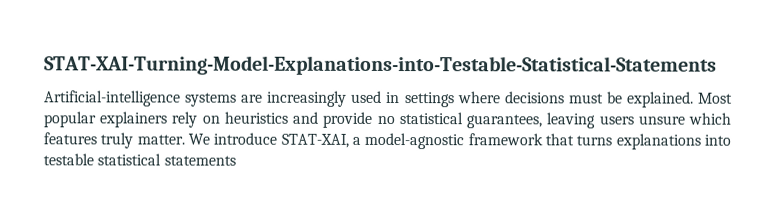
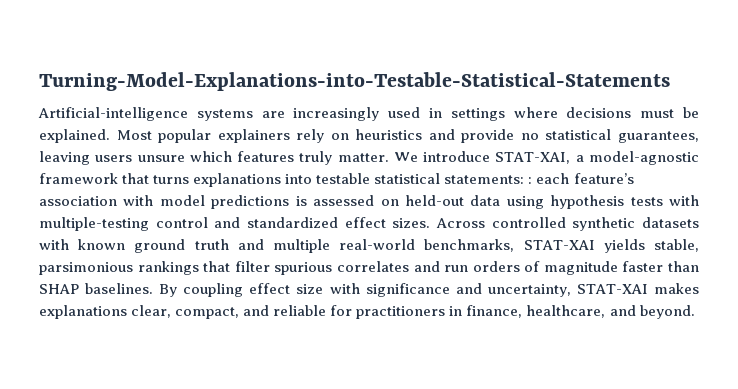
- STAT-XAI-Turning-Model-Explanations-into-Testable-Statistical-Statements
+ Turning-Model-Explanations-into-Testable-Statistical-Statements
- We introduce STAT-XAI, a model-agnostic framework that turns explanations into testable statistical statements
+ We introduce STAT-XAI, a model-agnostic framework that turns explanations into testable statistical statements: : each feature’s association with model predictions is assessed on held-out data using hypothesis tests with multiple-testing control and standardized effect sizes. Across controlled synthetic datasets with known ground truth and multiple real-world benchmarks, STAT-XAI yields stable, parsimonious rankings that filter spurious correlates and run orders of magnitude faster than SHAP baselines. By coupling effect size with significance and uncertainty, STAT-XAI makes explanations clear, compact, and reliable for practitioners in finance, healthcare, and beyond.

